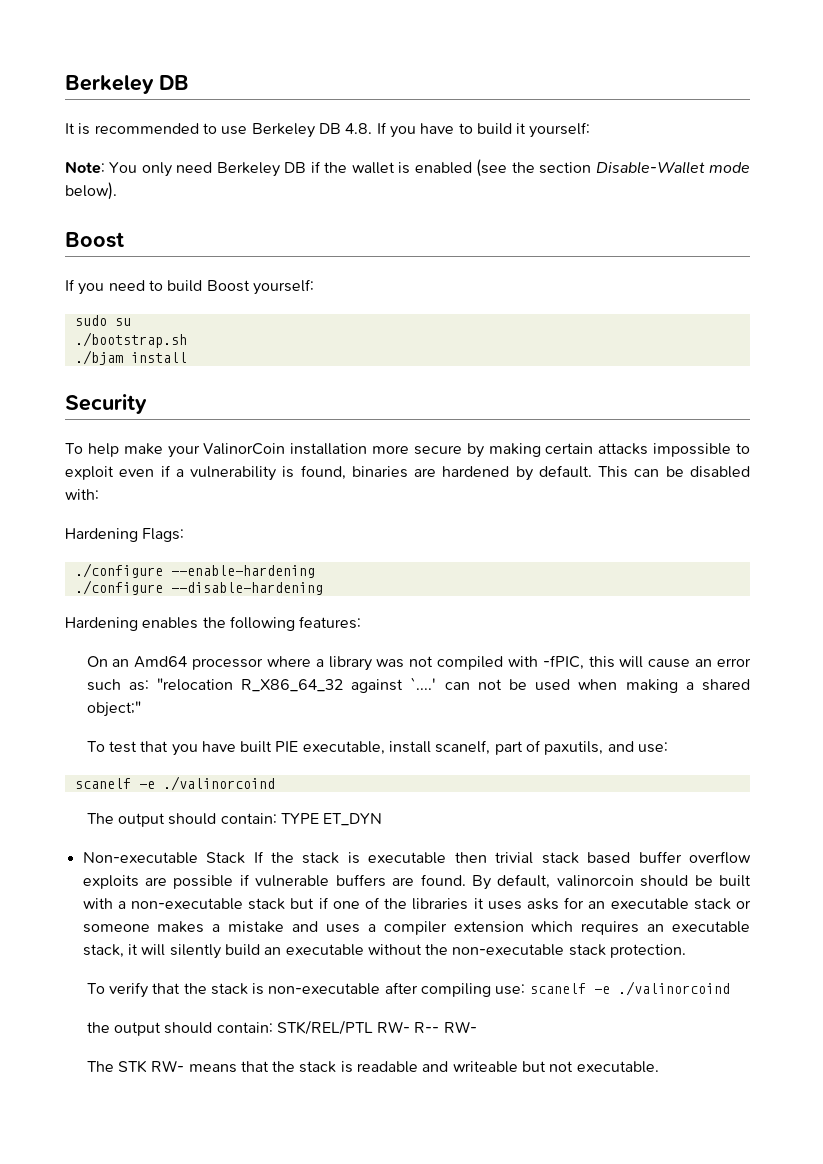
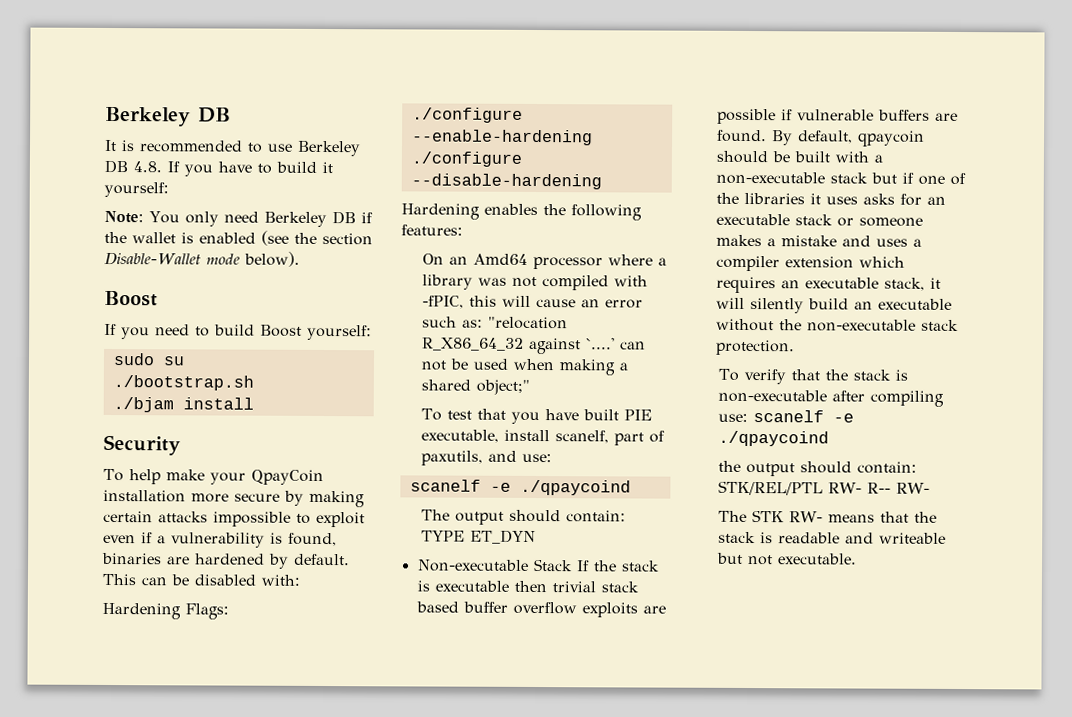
- To help make your ValinorCoin installation more secure by making certain attacks impossible to exploit even if a vulnerability is found, binaries are hardened by default.
+ To help make your QpayCoin installation more secure by making certain attacks impossible to exploit even if a vulnerability is found, binaries are hardened by default.
  To test that you have built PIE executable, install scanelf, part of paxutils, and use:
- scanelf -e ./valinorcoind
+ scanelf -e ./qpaycoind
- By default, valinorcoin should be built with a non-executable stack but if one of the libraries it uses asks for an executable stack or someone makes a mistake and uses a compiler extension which requires an executable stack, it will silently build an executable without the non-executable stack protection.
+ By default, qpaycoin should be built with a non-executable stack but if one of the libraries it uses asks for an executable stack or someone makes a mistake and uses a compiler extension which requires an executable stack, it will silently build an executable without the non-executable stack protection.
- To verify that the stack is non-executable after compiling use: scanelf -e ./valinorcoind
+ To verify that the stack is non-executable after compiling use: scanelf -e ./qpaycoind

